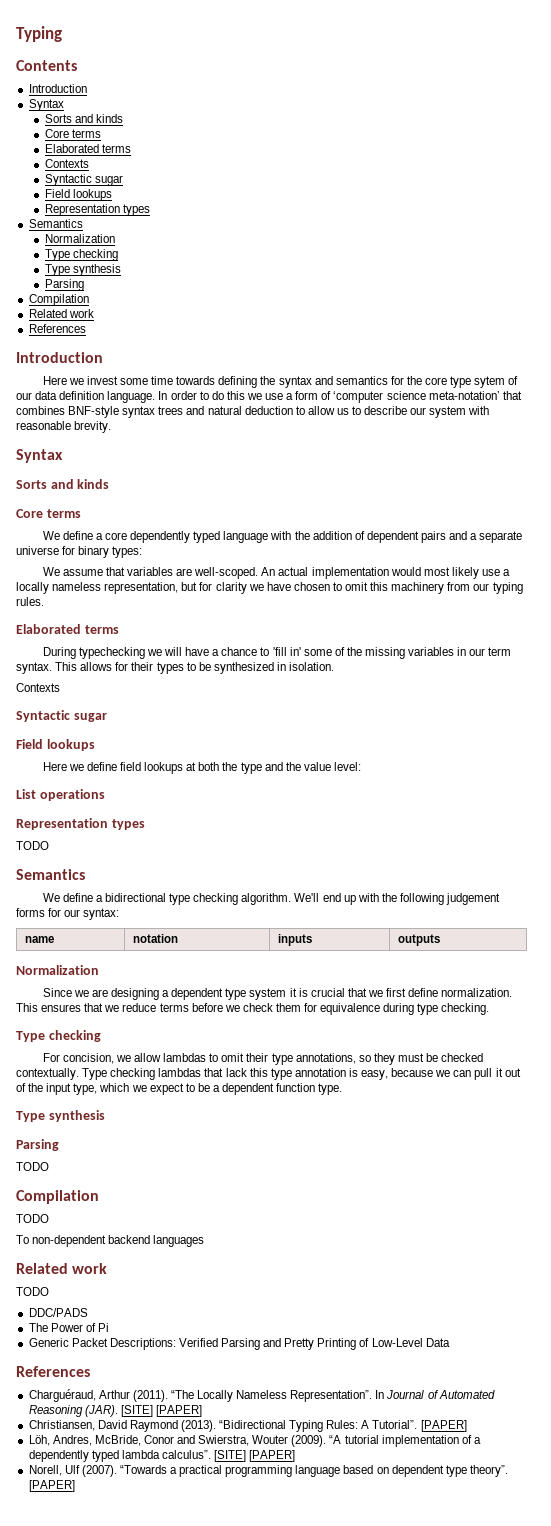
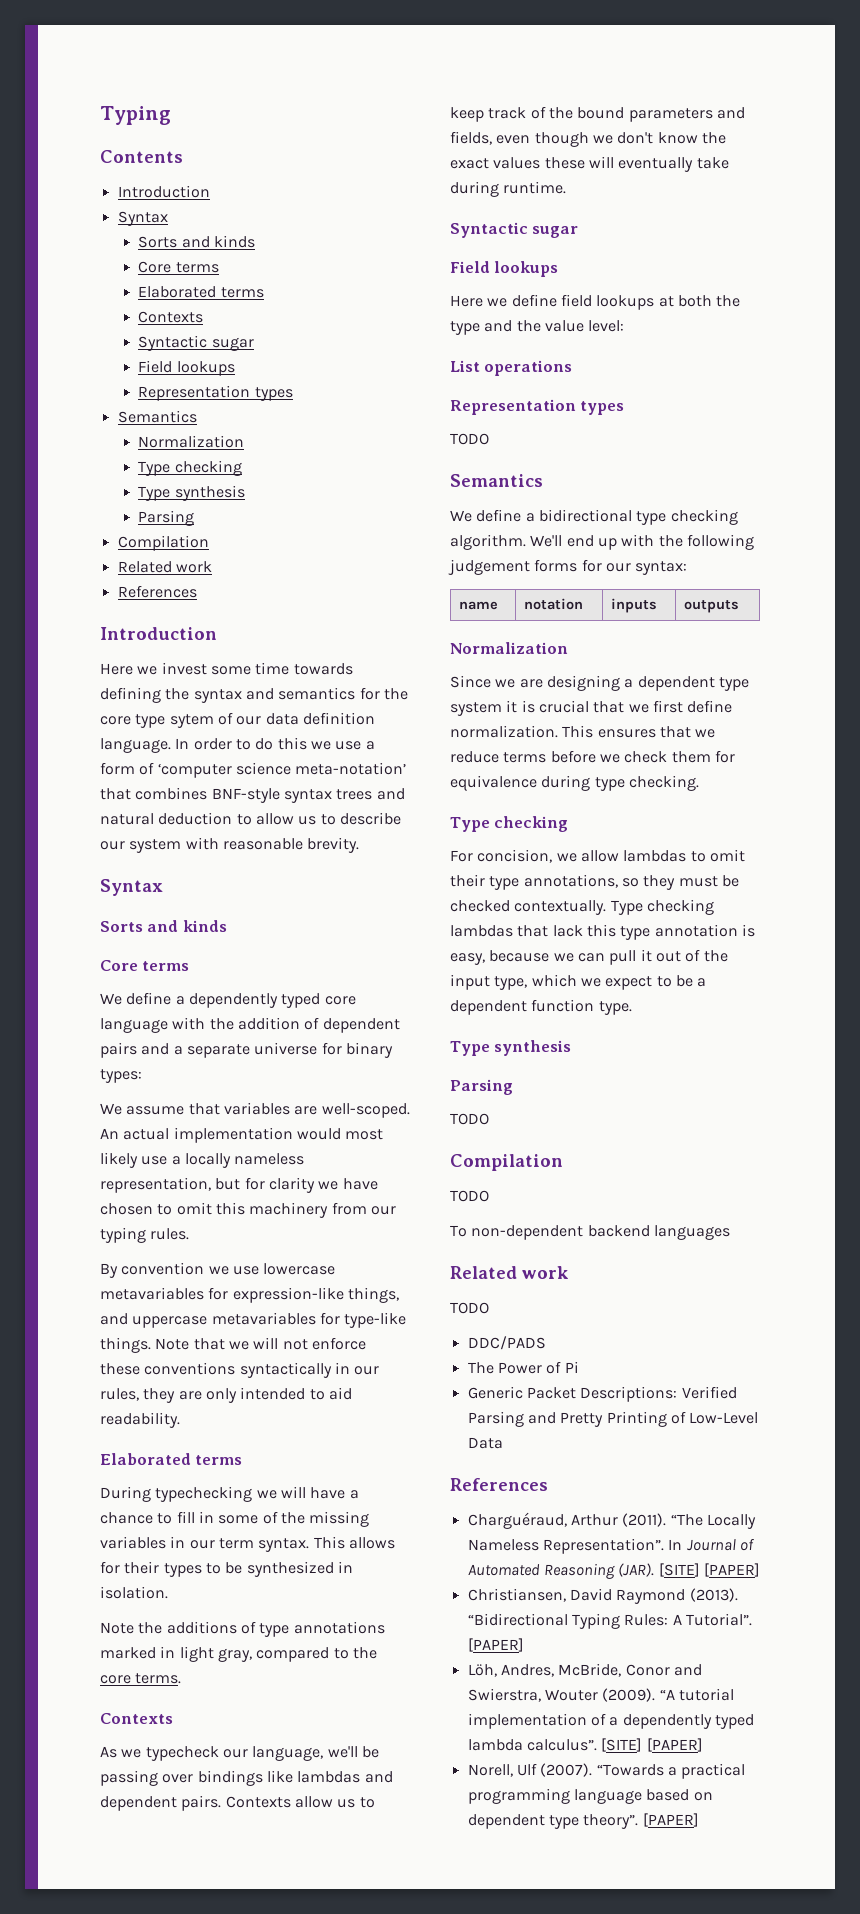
- We define a core dependently typed language with the addition of dependent pairs and a separate universe for binary types:
+ We define a dependently typed core language with the addition of dependent pairs and a separate universe for binary types:
+ By convention we use lowercase metavariables for expression-like things, and uppercase metavariables for type-like things. Note that we will not enforce these conventions syntactically in our rules, they are only intended to aid readability.
- During typechecking we will have a chance to 'fill in' some of the missing variables in our term syntax.
+ During typechecking we will have a chance to fill in some of the missing variables in our term syntax.
  This allows for their types to be synthesized in isolation.
+ Note the additions of type annotations marked in light gray, compared to the core terms.
  Contexts
+ As we typecheck our language, we'll be passing over bindings like lambdas and dependent pairs. Contexts allow us to keep track of the bound parameters and fields, even though we don't know the exact values these will eventually take during runtime.

